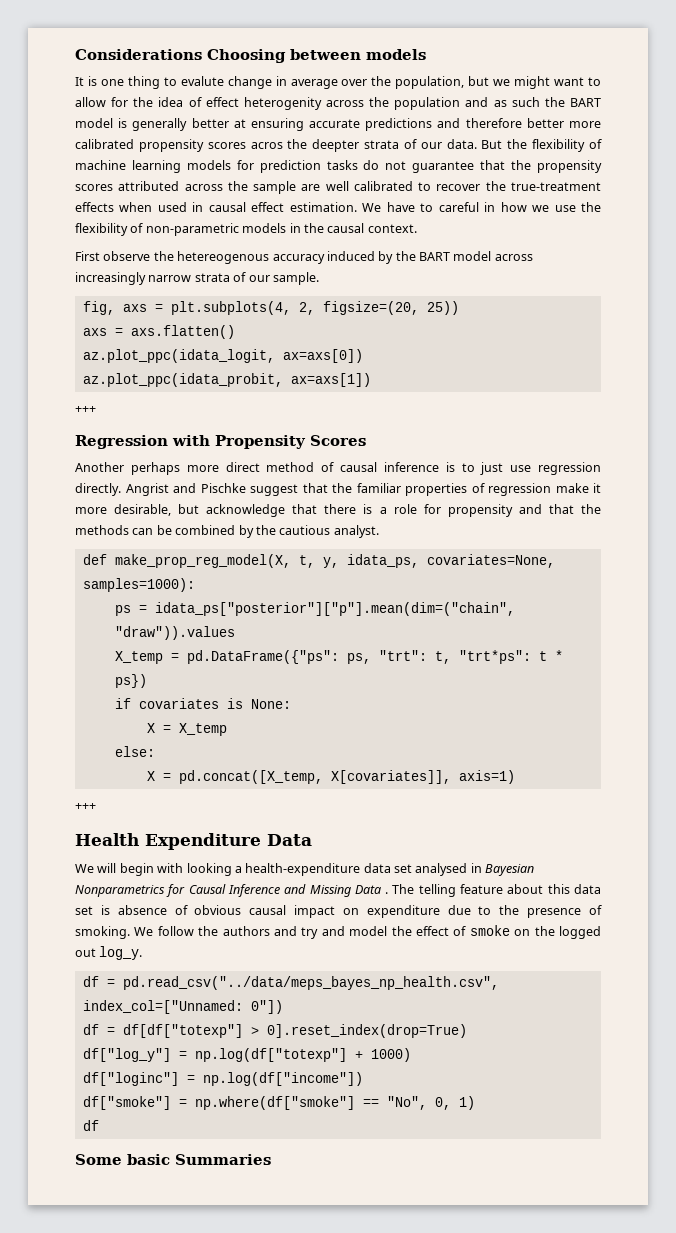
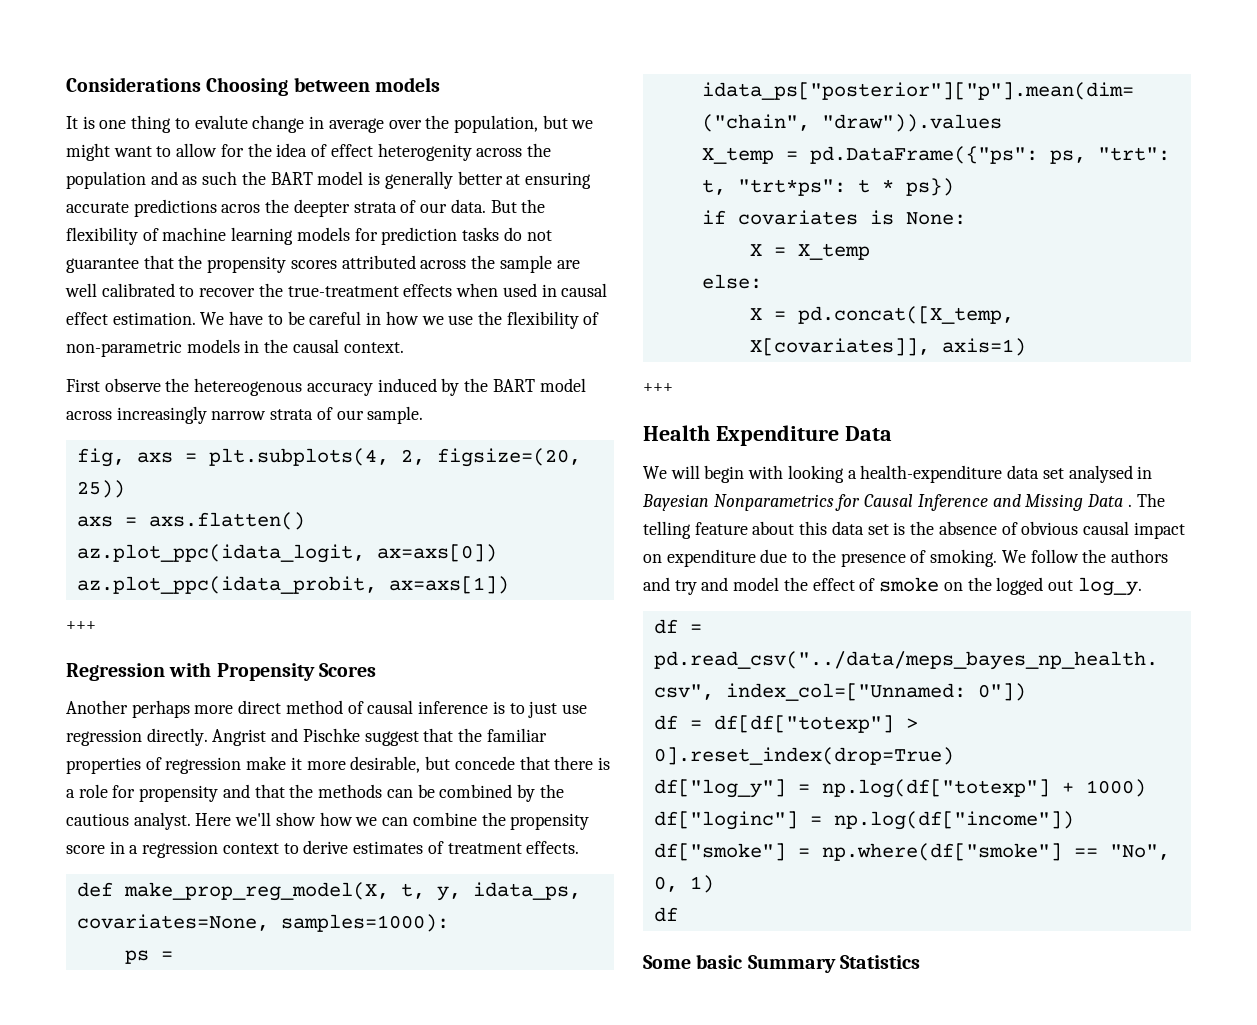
- It is one thing to evalute change in average over the population, but we might want to allow for the idea of effect heterogenity across the population and as such the BART model is generally better at ensuring accurate predictions and therefore better more calibrated propensity scores acros the deepter strata of our data.
+ It is one thing to evalute change in average over the population, but we might want to allow for the idea of effect heterogenity across the population and as such the BART model is generally better at ensuring accurate predictions acros the deepter strata of our data.
- We have to careful in how we use the flexibility of non-parametric models in the causal context.
+ We have to be careful in how we use the flexibility of non-parametric models in the causal context.
- Angrist and Pischke suggest that the familiar properties of regression make it more desirable, but acknowledge that there is a role for propensity and that the methods can be combined by the cautious analyst.
+ Angrist and Pischke suggest that the familiar properties of regression make it more desirable, but concede that there is a role for propensity and that the methods can be combined by the cautious analyst. Here we'll show how we can combine the propensity score in a regression context to derive estimates of treatment effects.
- The telling feature about this data set is absence of obvious causal impact on expenditure due to the presence of smoking.
+ The telling feature about this data set is the absence of obvious causal impact on expenditure due to the presence of smoking.
- Some basic Summaries
+ Some basic Summary Statistics

